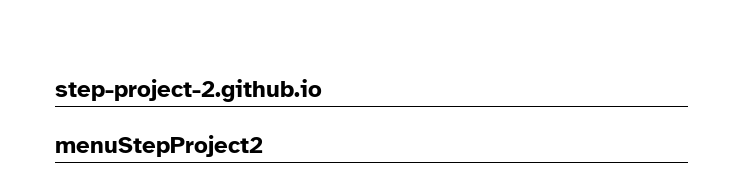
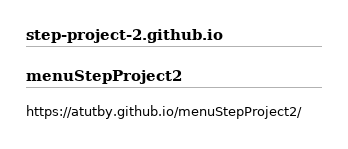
+ https://atutby.github.io/menuStepProject2/

